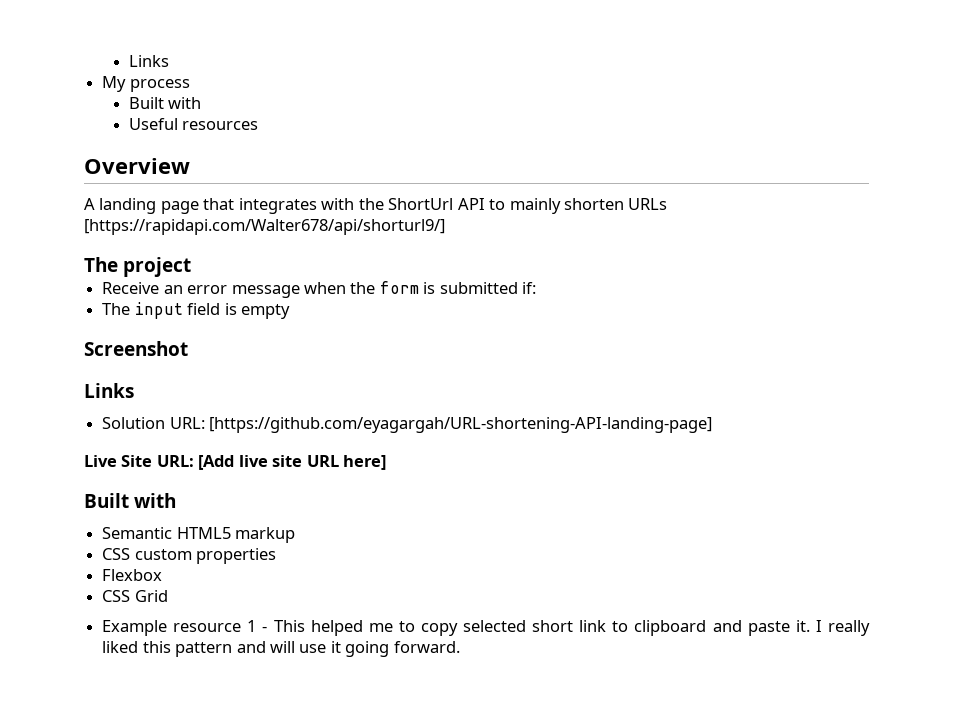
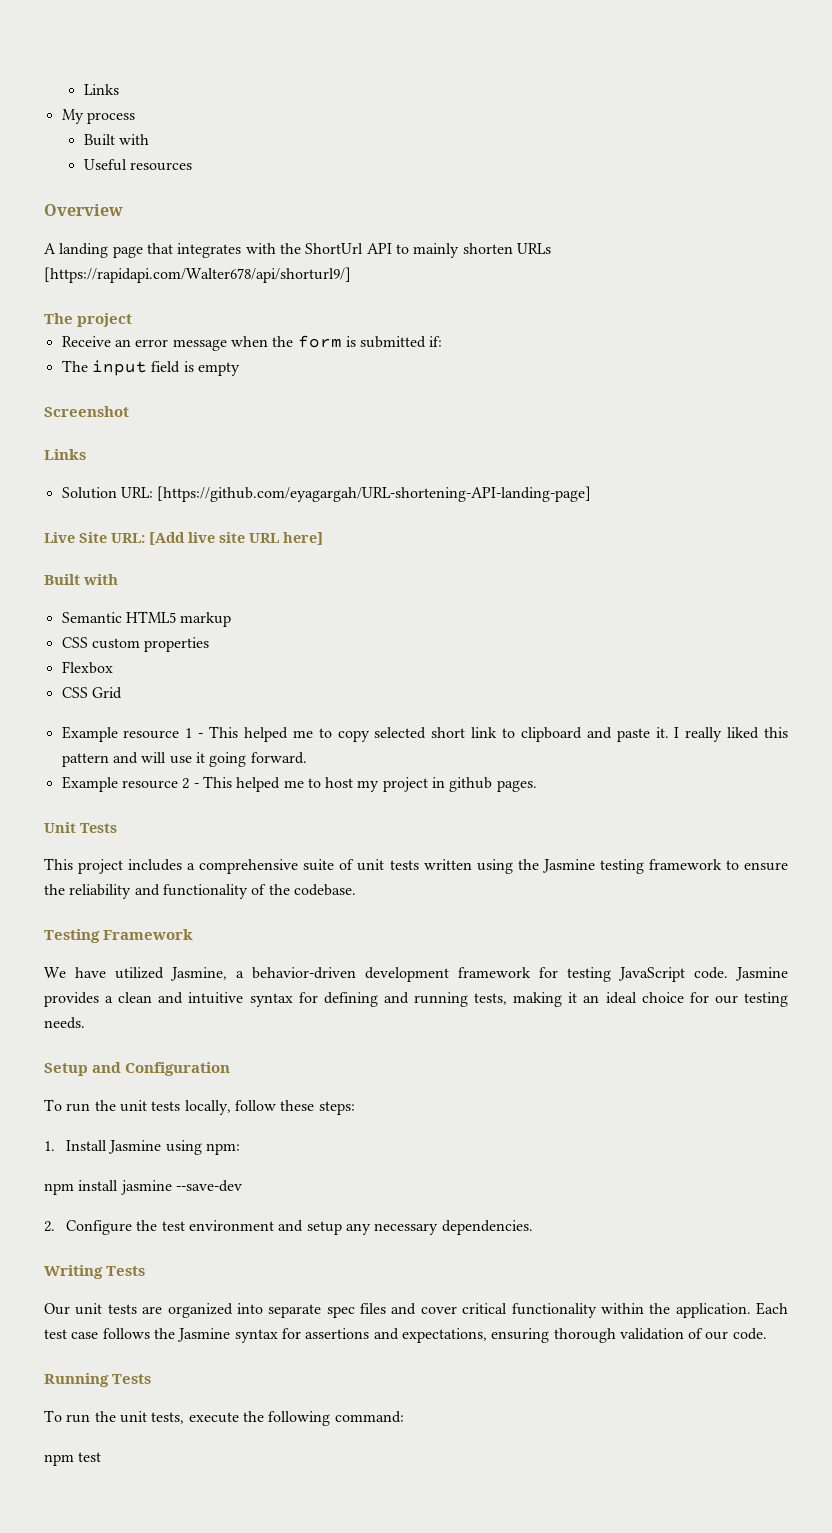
+ Example resource 2 - This helped me to host my project in github pages.
+ Unit Tests
+ This project includes a comprehensive suite of unit tests written using the Jasmine testing framework to ensure the reliability and functionality of the codebase.
+ Testing Framework
+ We have utilized Jasmine, a behavior-driven development framework for testing JavaScript code. Jasmine provides a clean and intuitive syntax for defining and running tests, making it an ideal choice for our testing needs.
+ Setup and Configuration
+ To run the unit tests locally, follow these steps:
+ 1. Install Jasmine using npm:
+ npm install jasmine --save-dev
+ 2. Configure the test environment and setup any necessary dependencies.
+ Writing Tests
+ Our unit tests are organized into separate spec files and cover critical functionality within the application. Each test case follows the Jasmine syntax for assertions and expectations, ensuring thorough validation of our code.
+ Running Tests
+ To run the unit tests, execute the following command:
+ npm test

